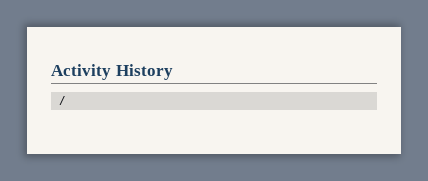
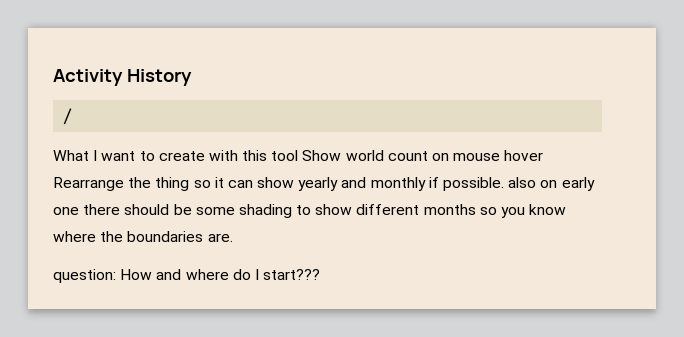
+ What I want to create with this tool Show world count on mouse hover Rearrange the thing so it can show yearly and monthly if possible. also on early one there should be some shading to show different months so you know where the boundaries are.
+ question: How and where do I start???

